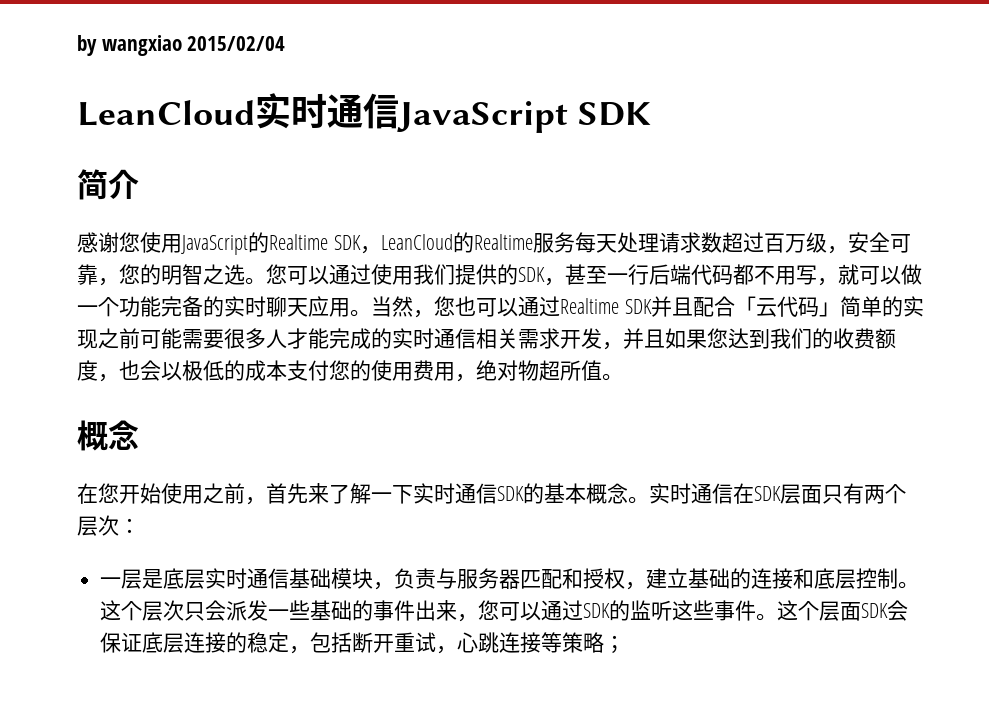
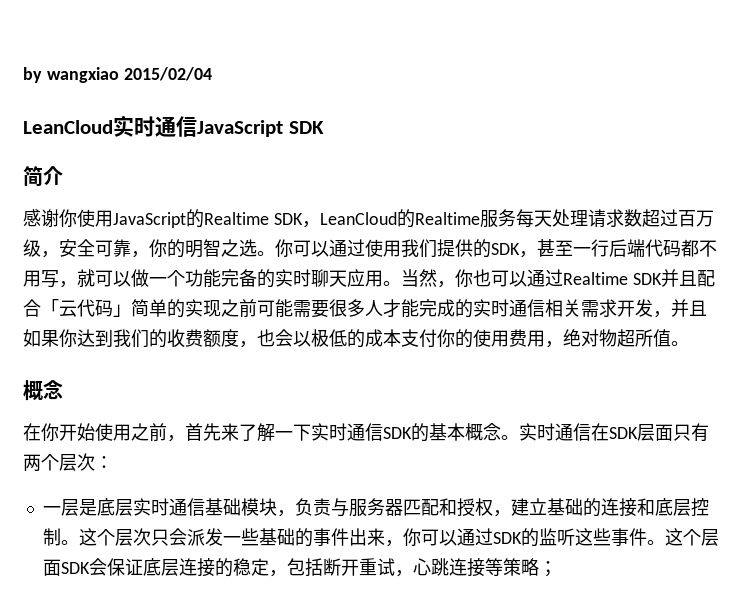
- 感谢您使用JavaScript的Realtime SDK，LeanCloud的Realtime服务每天处理请求数超过百万级，安全可靠，您的明智之选。
+ 感谢你使用JavaScript的Realtime SDK，LeanCloud的Realtime服务每天处理请求数超过百万级，安全可靠，你的明智之选。
- 您可以通过使用我们提供的SDK，甚至一行后端代码都不用写，就可以做一个功能完备的实时聊天应用。
+ 你可以通过使用我们提供的SDK，甚至一行后端代码都不用写，就可以做一个功能完备的实时聊天应用。
- 当然，您也可以通过Realtime SDK并且配合「云代码」简单的实现之前可能需要很多人才能完成的实时通信相关需求开发，并且如果您达到我们的收费额度，也会以极低的成本支付您的使用费用，绝对物超所值。
+ 当然，你也可以通过Realtime SDK并且配合「云代码」简单的实现之前可能需要很多人才能完成的实时通信相关需求开发，并且如果你达到我们的收费额度，也会以极低的成本支付你的使用费用，绝对物超所值。
- 在您开始使用之前，首先来了解一下实时通信SDK的基本概念。
+ 在你开始使用之前，首先来了解一下实时通信SDK的基本概念。
- 这个层次只会派发一些基础的事件出来，您可以通过SDK的监听这些事件。
+ 这个层次只会派发一些基础的事件出来，你可以通过SDK的监听这些事件。

